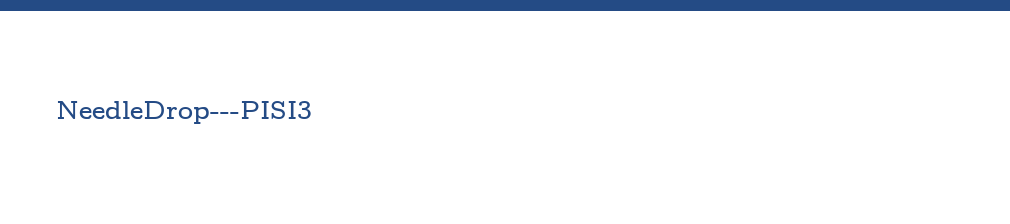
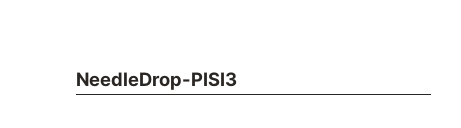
- NeedleDrop---PISI3
+ NeedleDrop-PISI3

